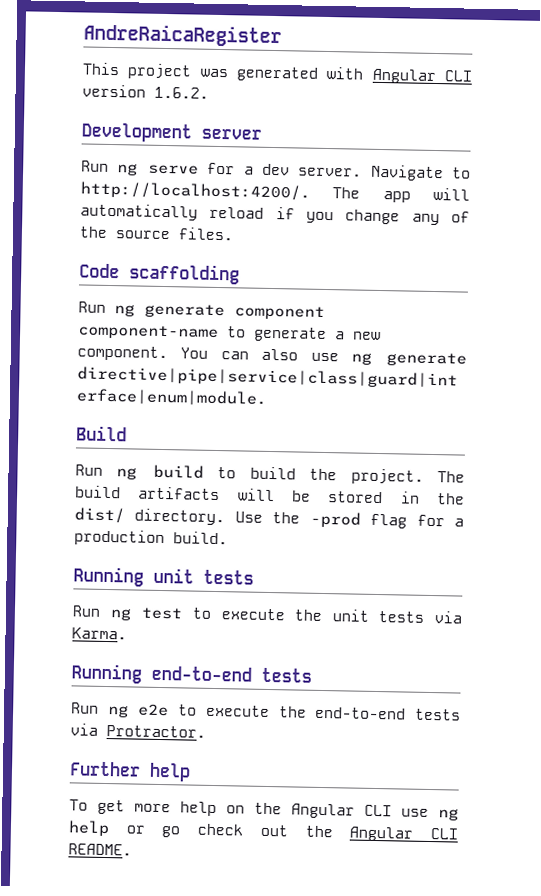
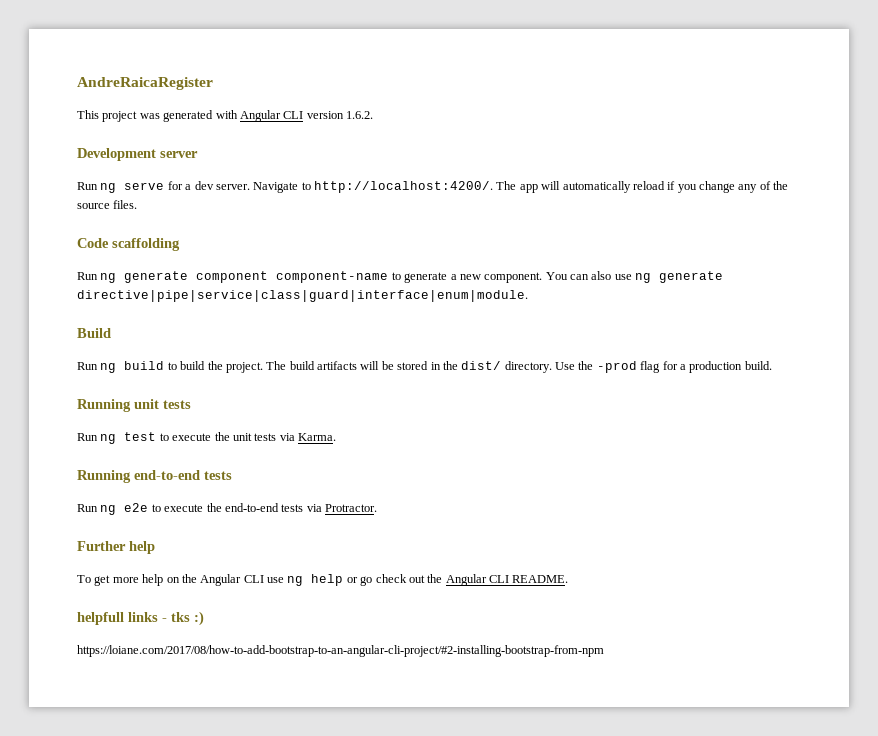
+ helpfull links - tks :)
+ https://loiane.com/2017/08/how-to-add-bootstrap-to-an-angular-cli-project/#2-installing-bootstrap-from-npm

